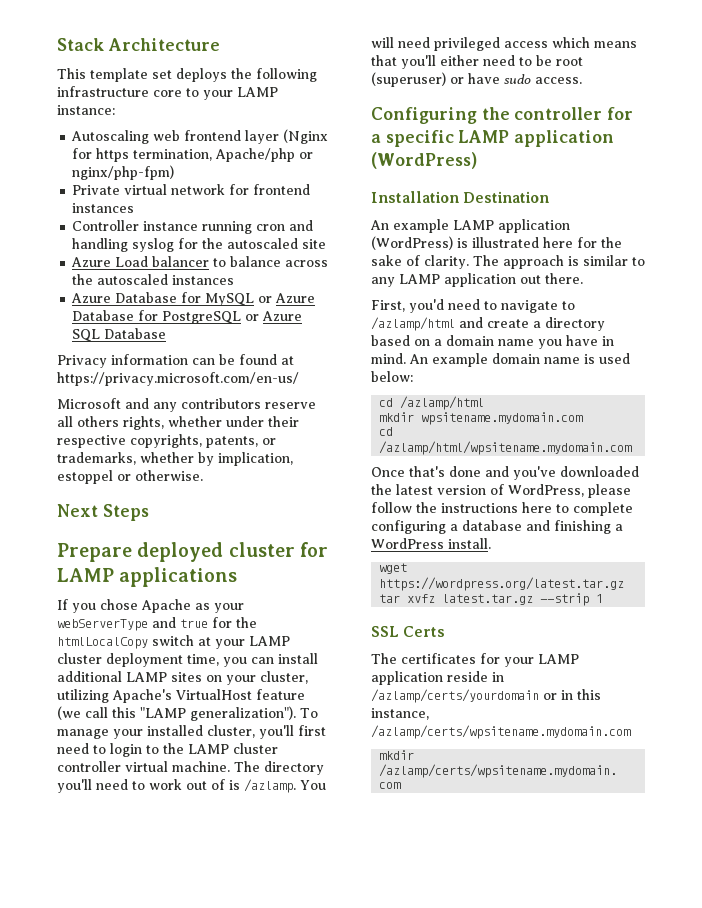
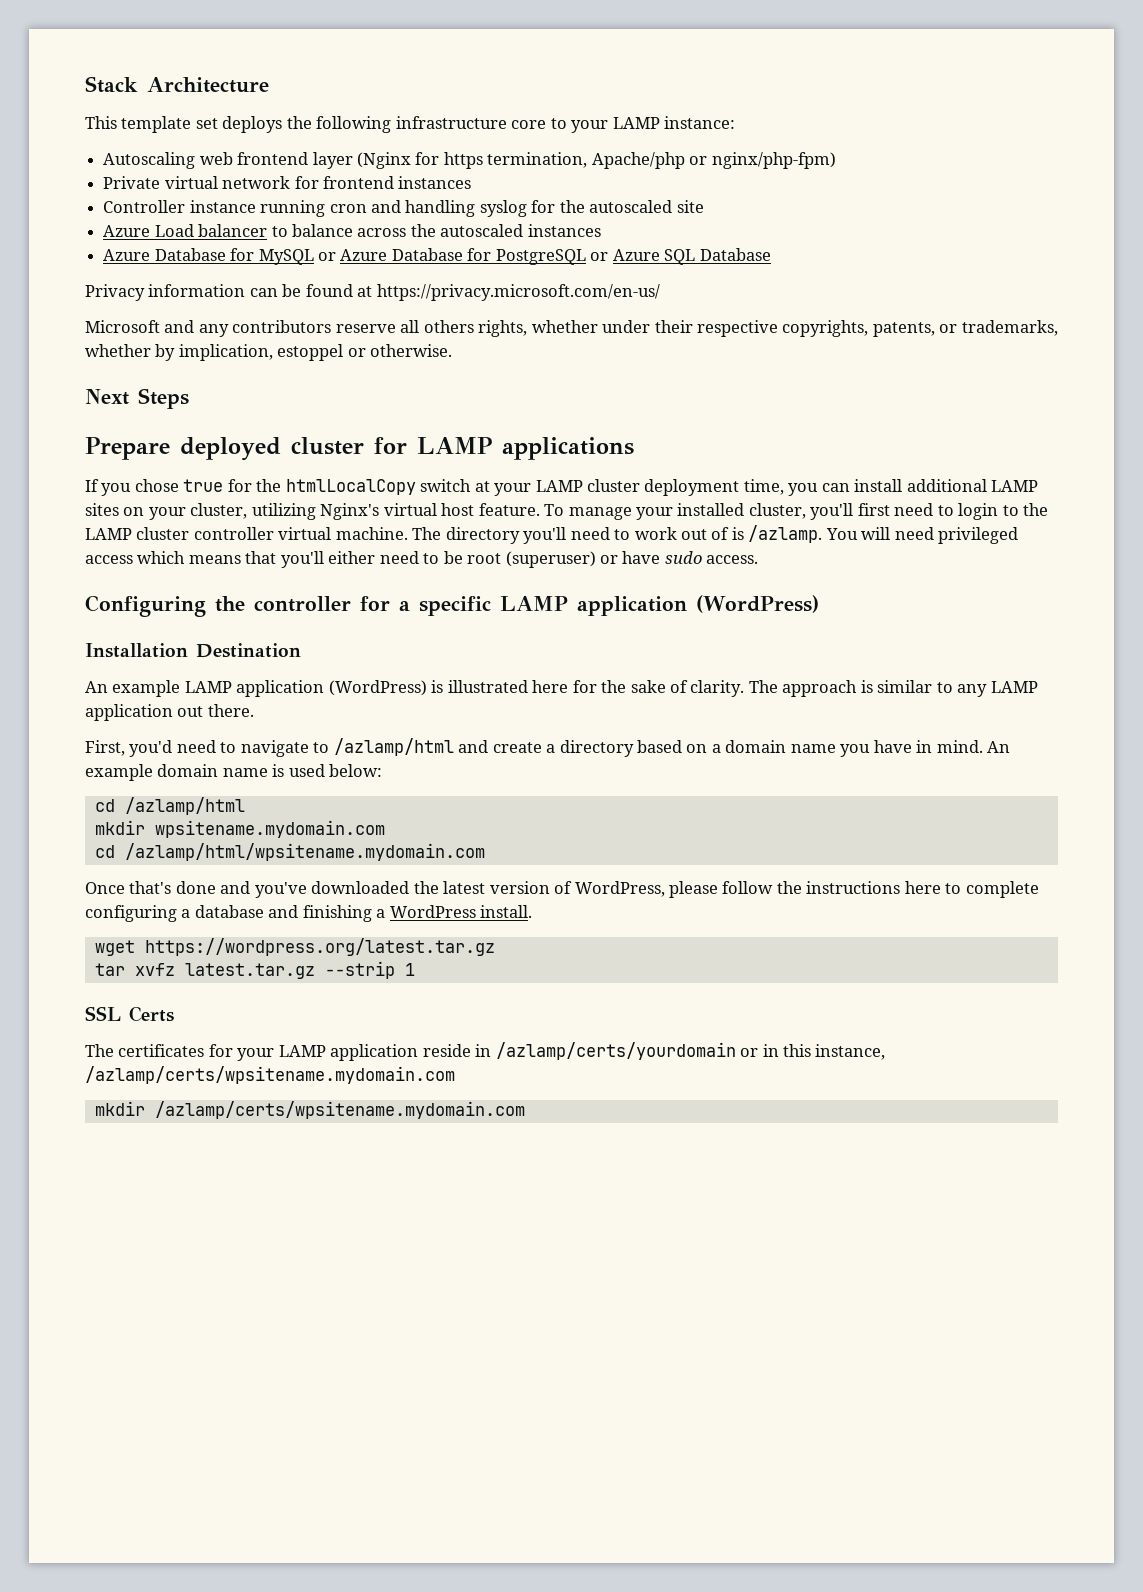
- If you chose Apache as your webServerType and true for the htmlLocalCopy switch at your LAMP cluster deployment time, you can install additional LAMP sites on your cluster, utilizing Apache's VirtualHost feature (we call this "LAMP generalization").
+ If you chose true for the htmlLocalCopy switch at your LAMP cluster deployment time, you can install additional LAMP sites on your cluster, utilizing Nginx's virtual host feature.

